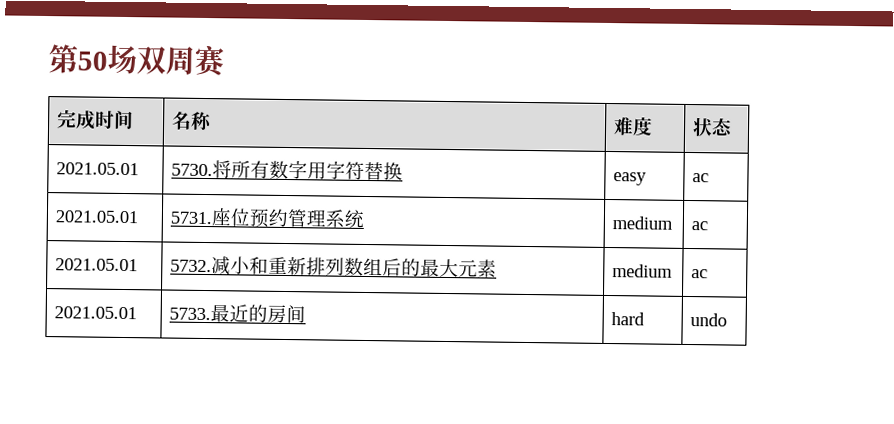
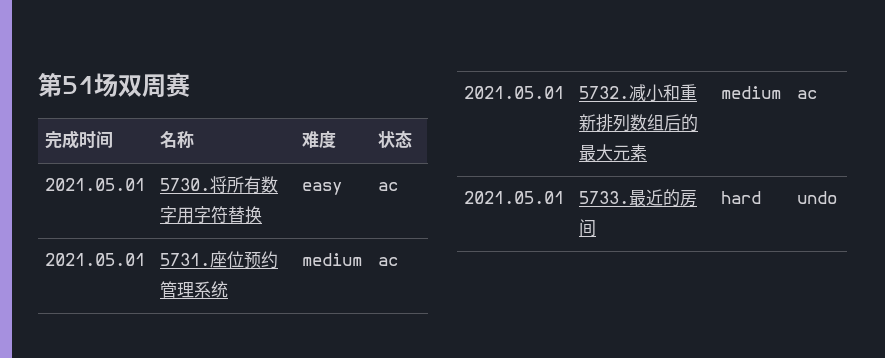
- 第50场双周赛
+ 第51场双周赛

